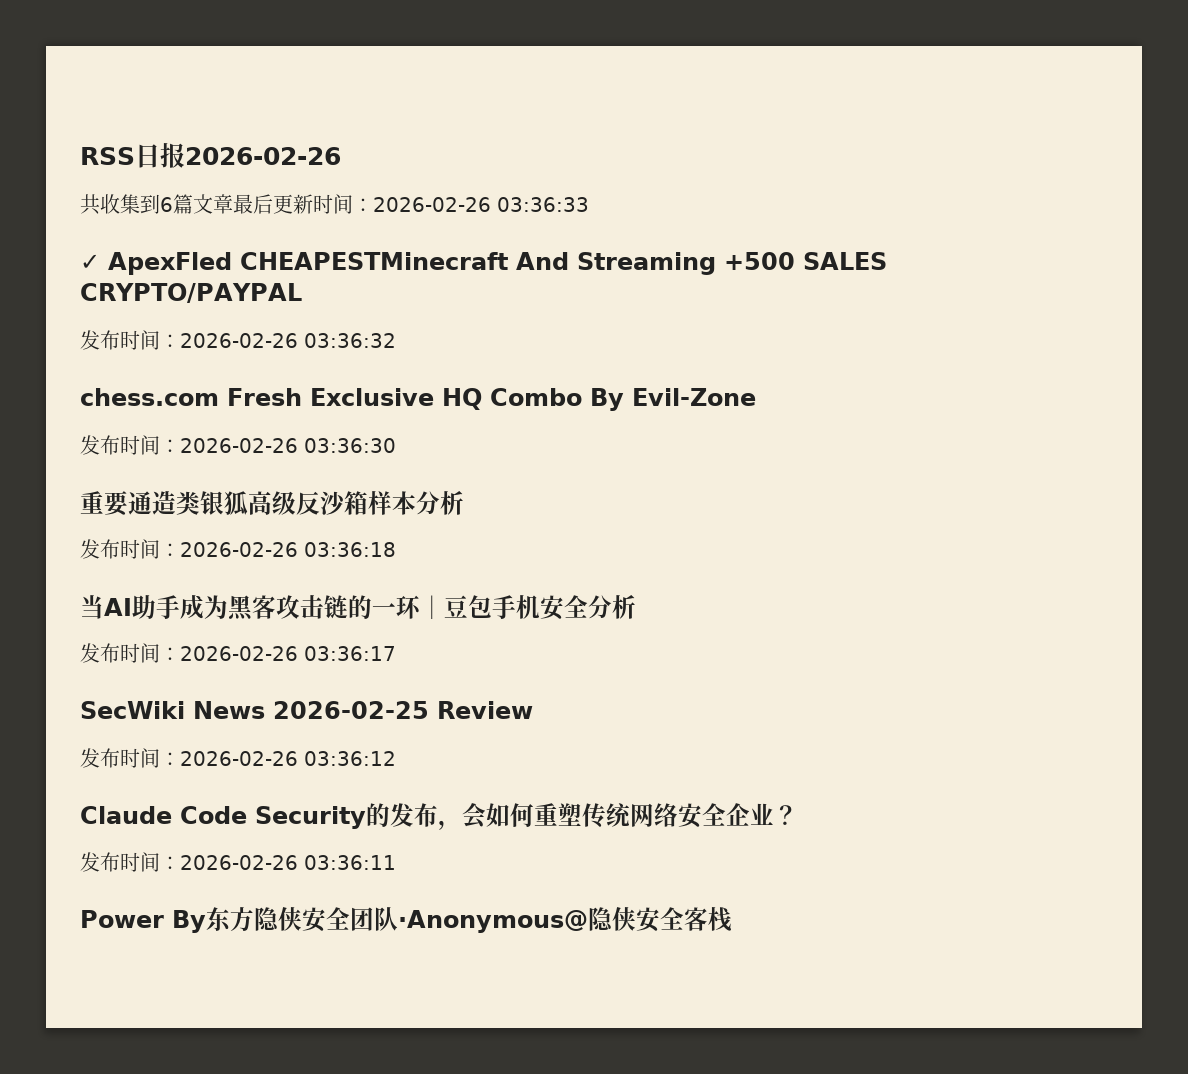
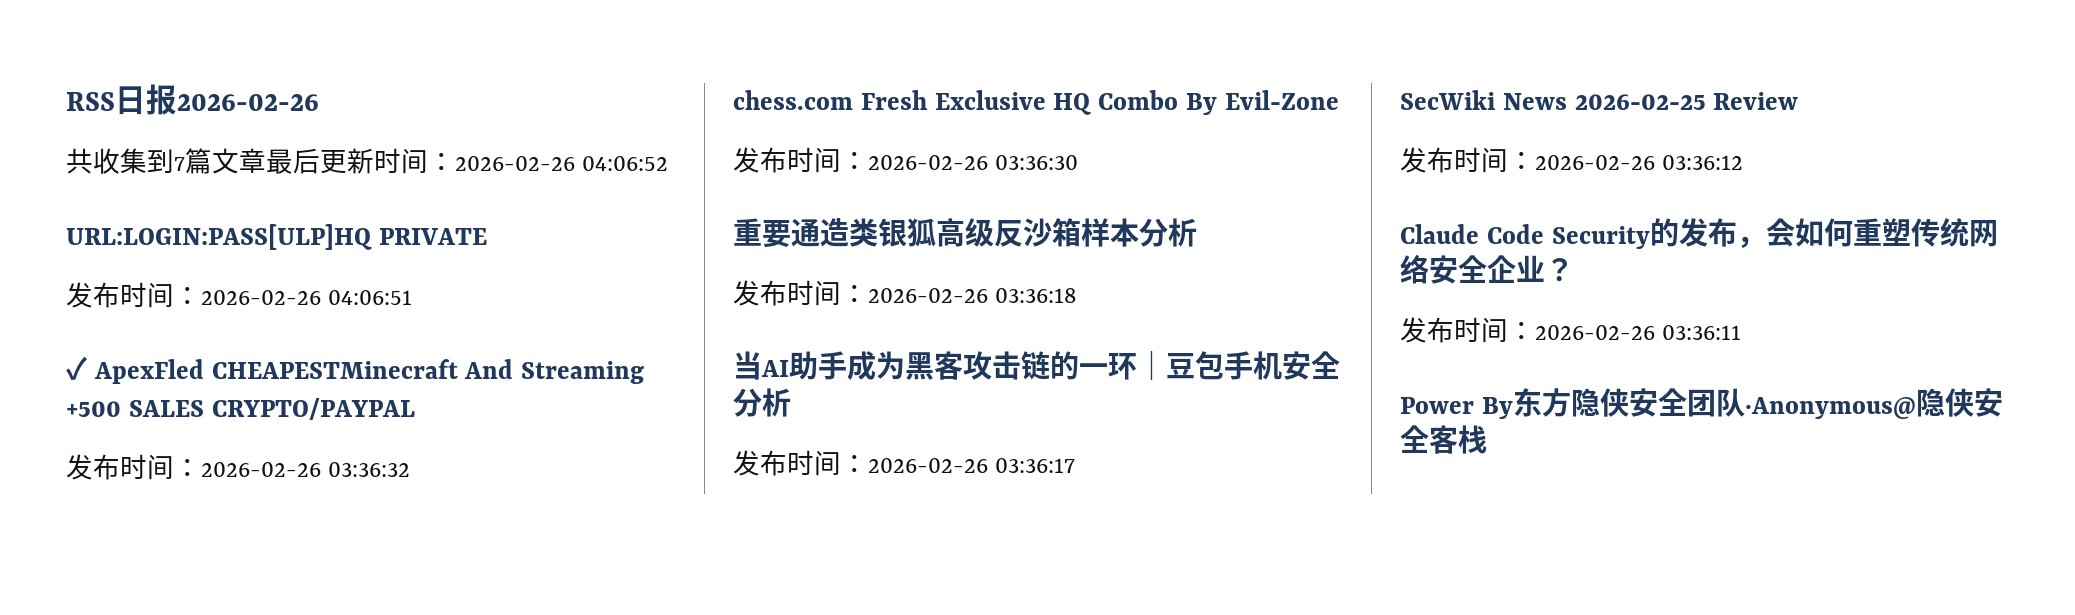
- 共收集到6篇文章最后更新时间：2026-02-26 03:36:33
+ 共收集到7篇文章最后更新时间：2026-02-26 04:06:52
+ URL:LOGIN:PASS[ULP]HQ PRIVATE
+ 发布时间：2026-02-26 04:06:51

